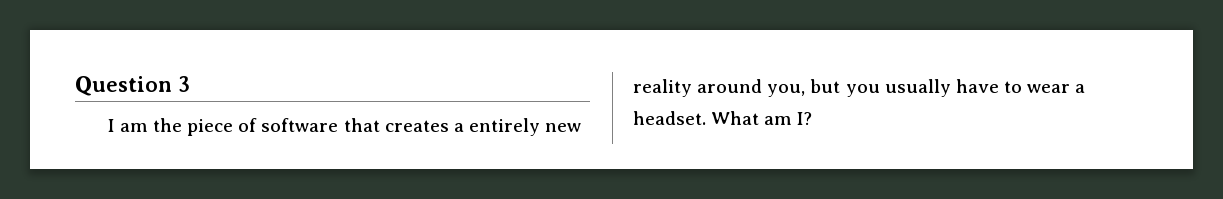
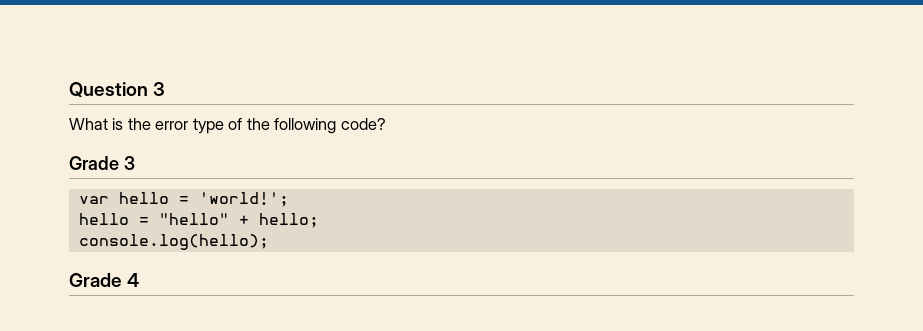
- I am the piece of software that creates a entirely new reality around you, but you usually have to wear a headset. What am I?
+ What is the error type of the following code?
+ Grade 3
+ var hello = 'world!';
+ hello = "hello" + hello;
+ console.log(hello);
+ Grade 4

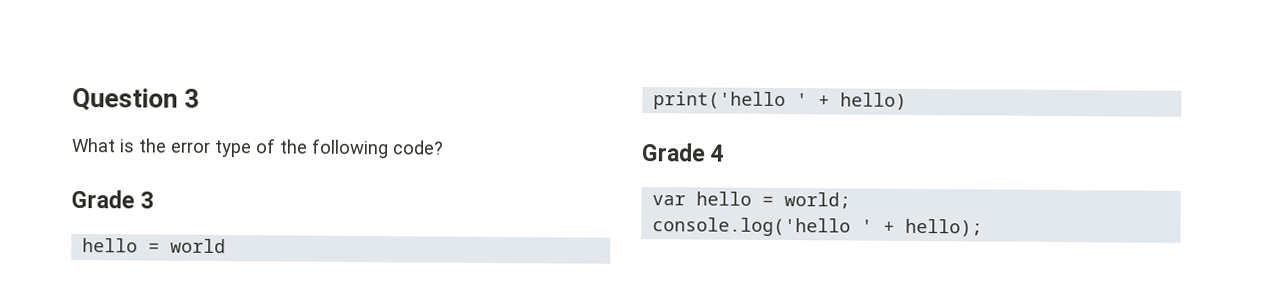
- var hello = 'world!';
- hello = "hello" + hello;
- console.log(hello);
+ hello = world
+ print('hello ' + hello)
  Grade 4
+ var hello = world;
+ console.log('hello ' + hello);

